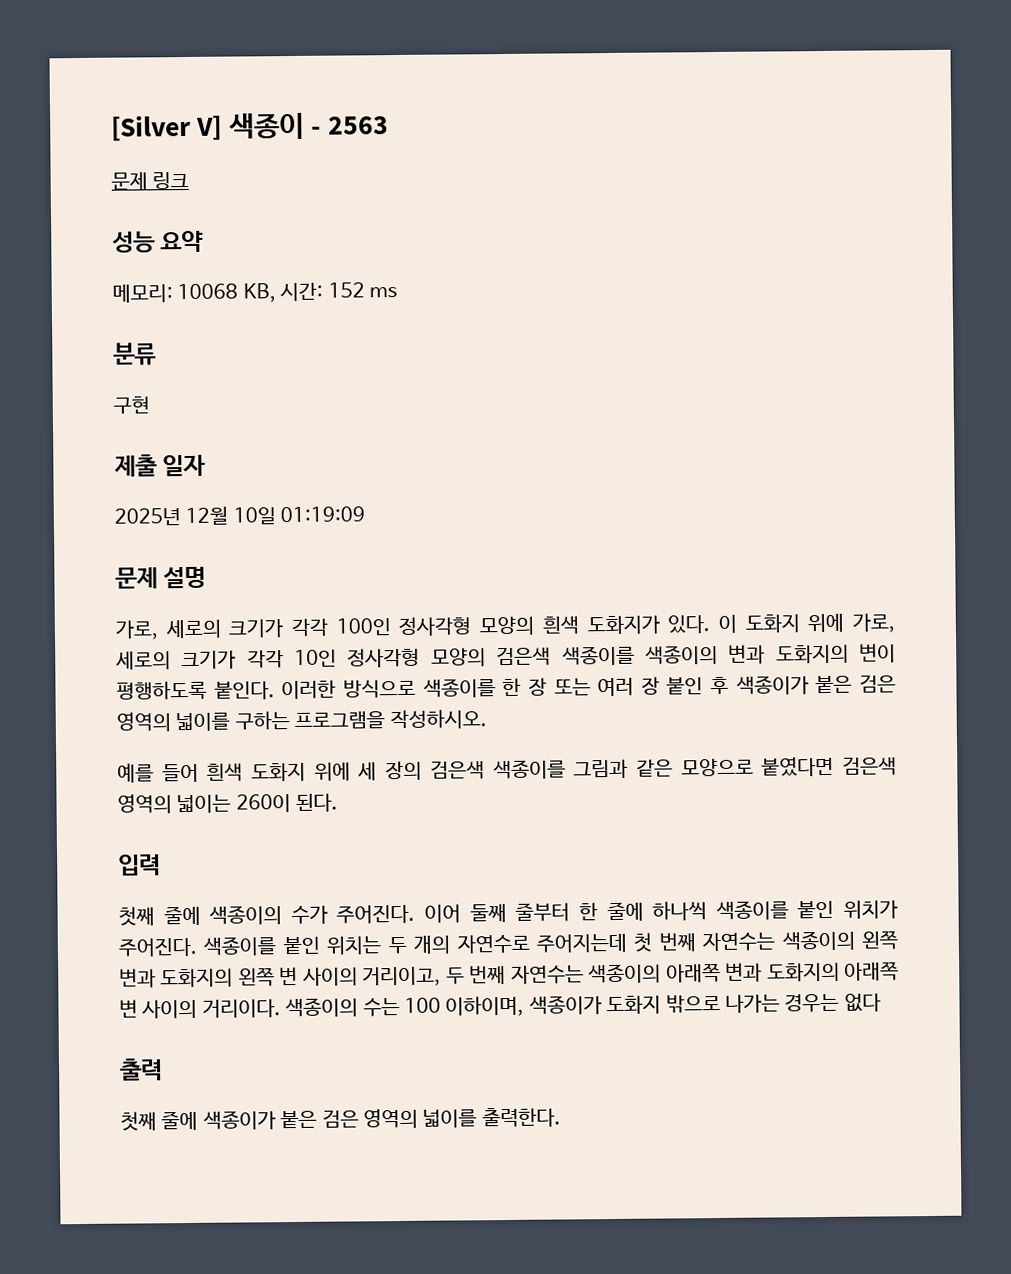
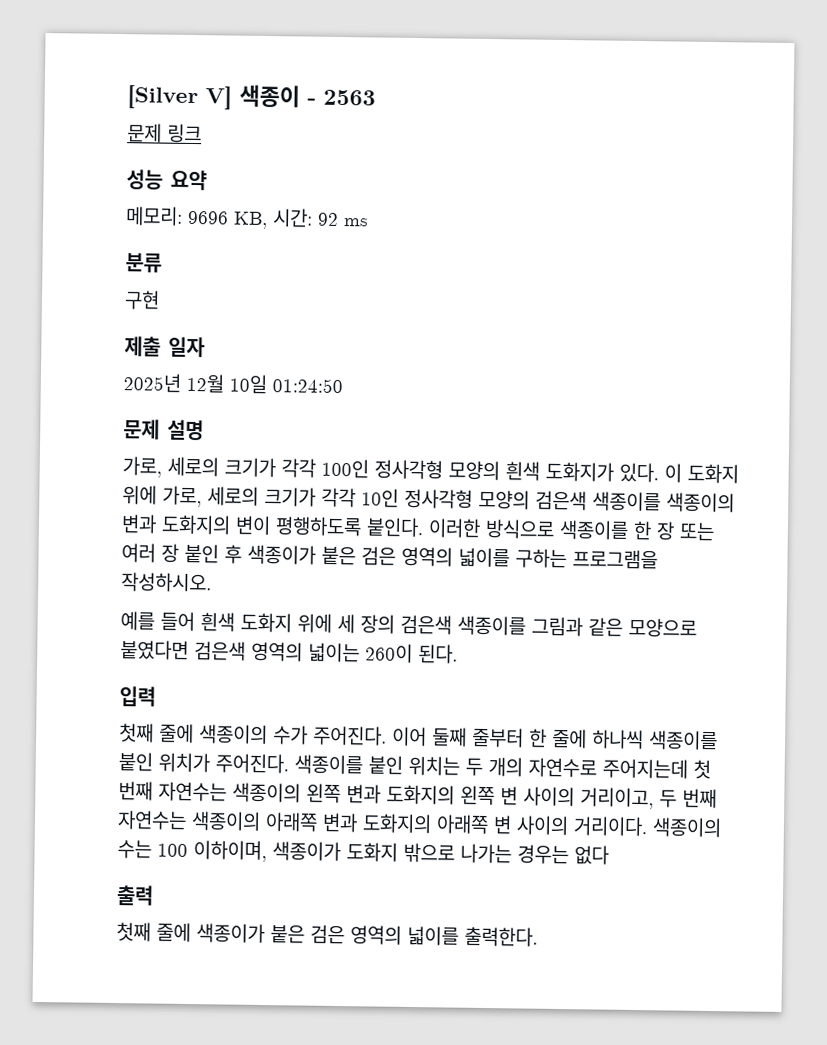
- 메모리: 10068 KB, 시간: 152 ms
+ 메모리: 9696 KB, 시간: 92 ms
- 2025년 12월 10일 01:19:09
+ 2025년 12월 10일 01:24:50

